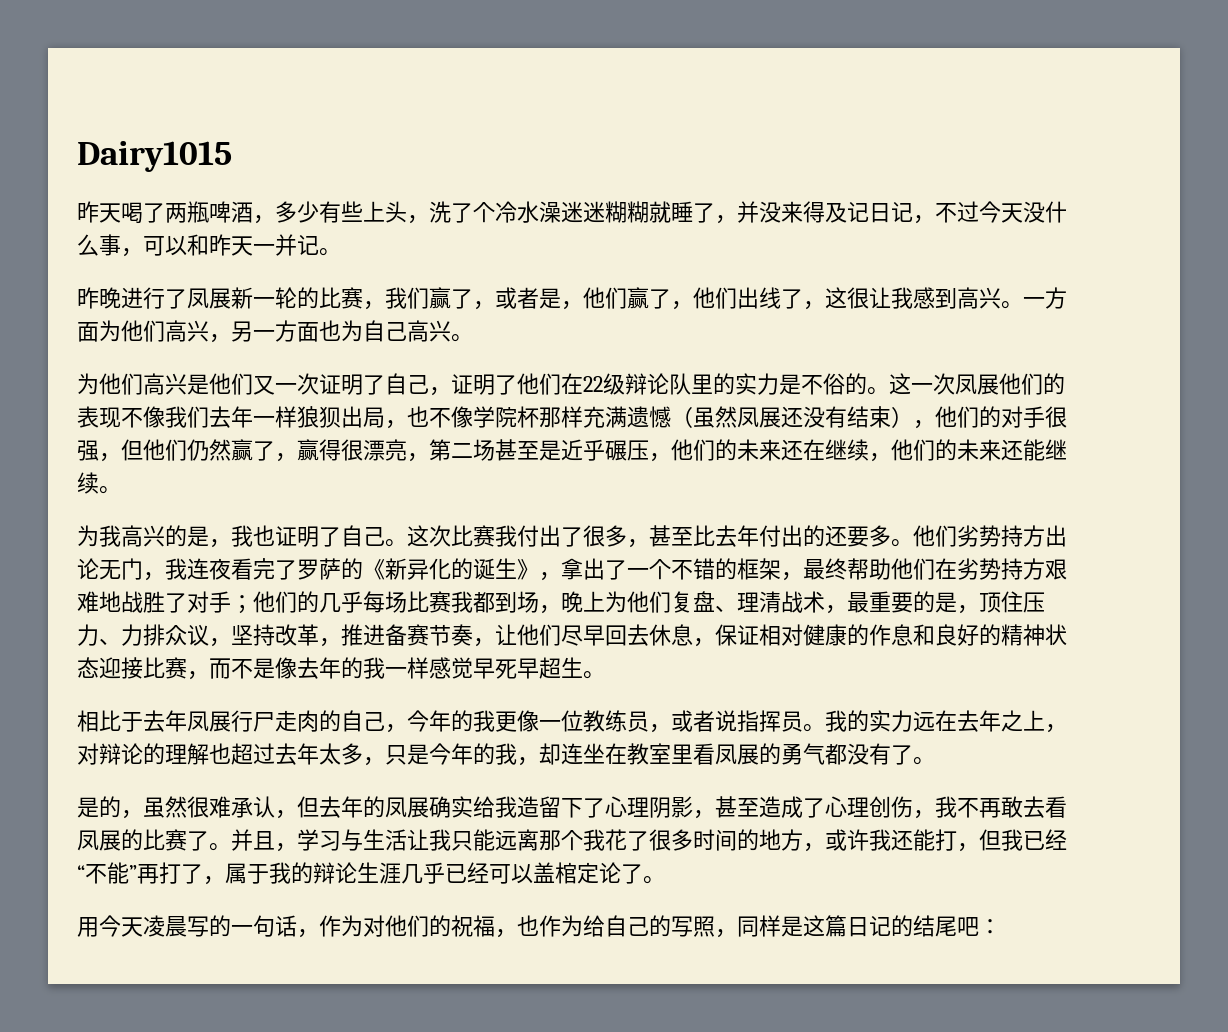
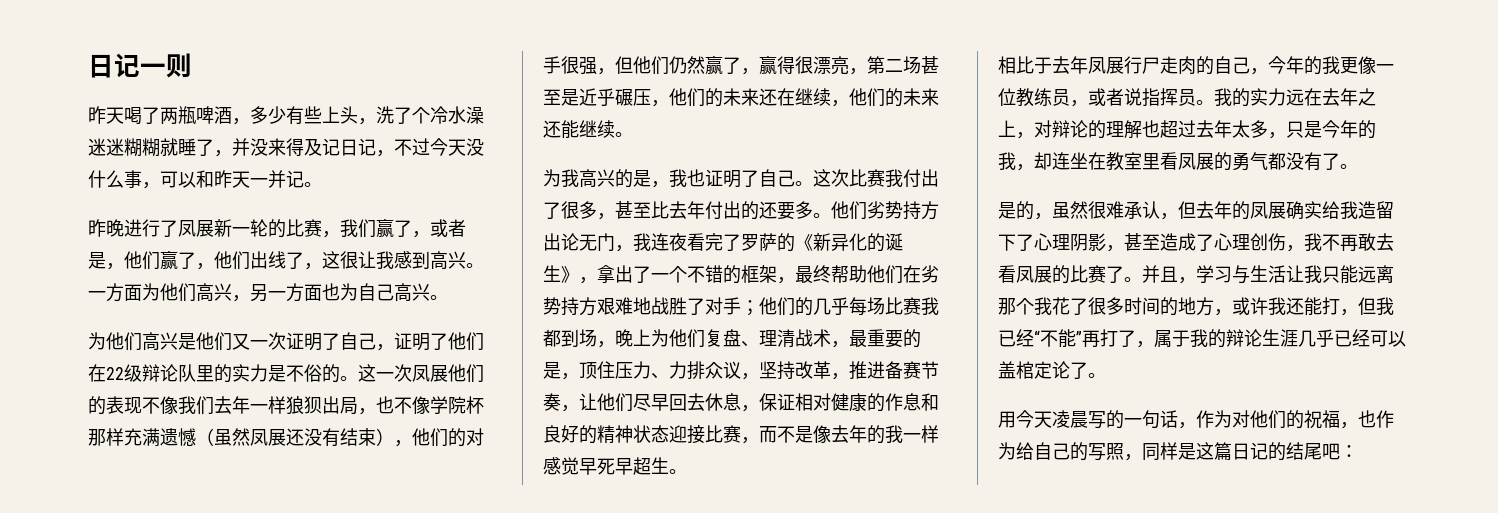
- Dairy1015
+ 日记一则

